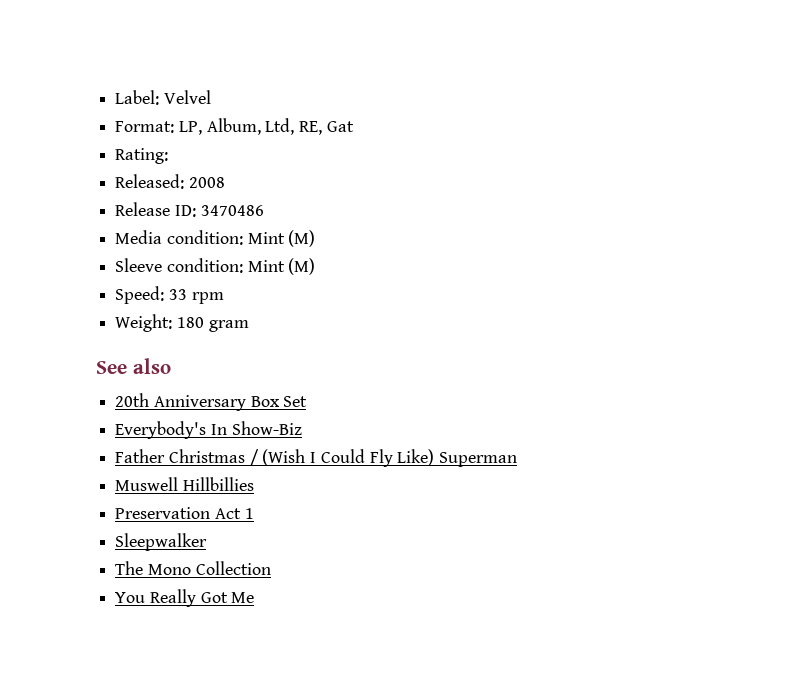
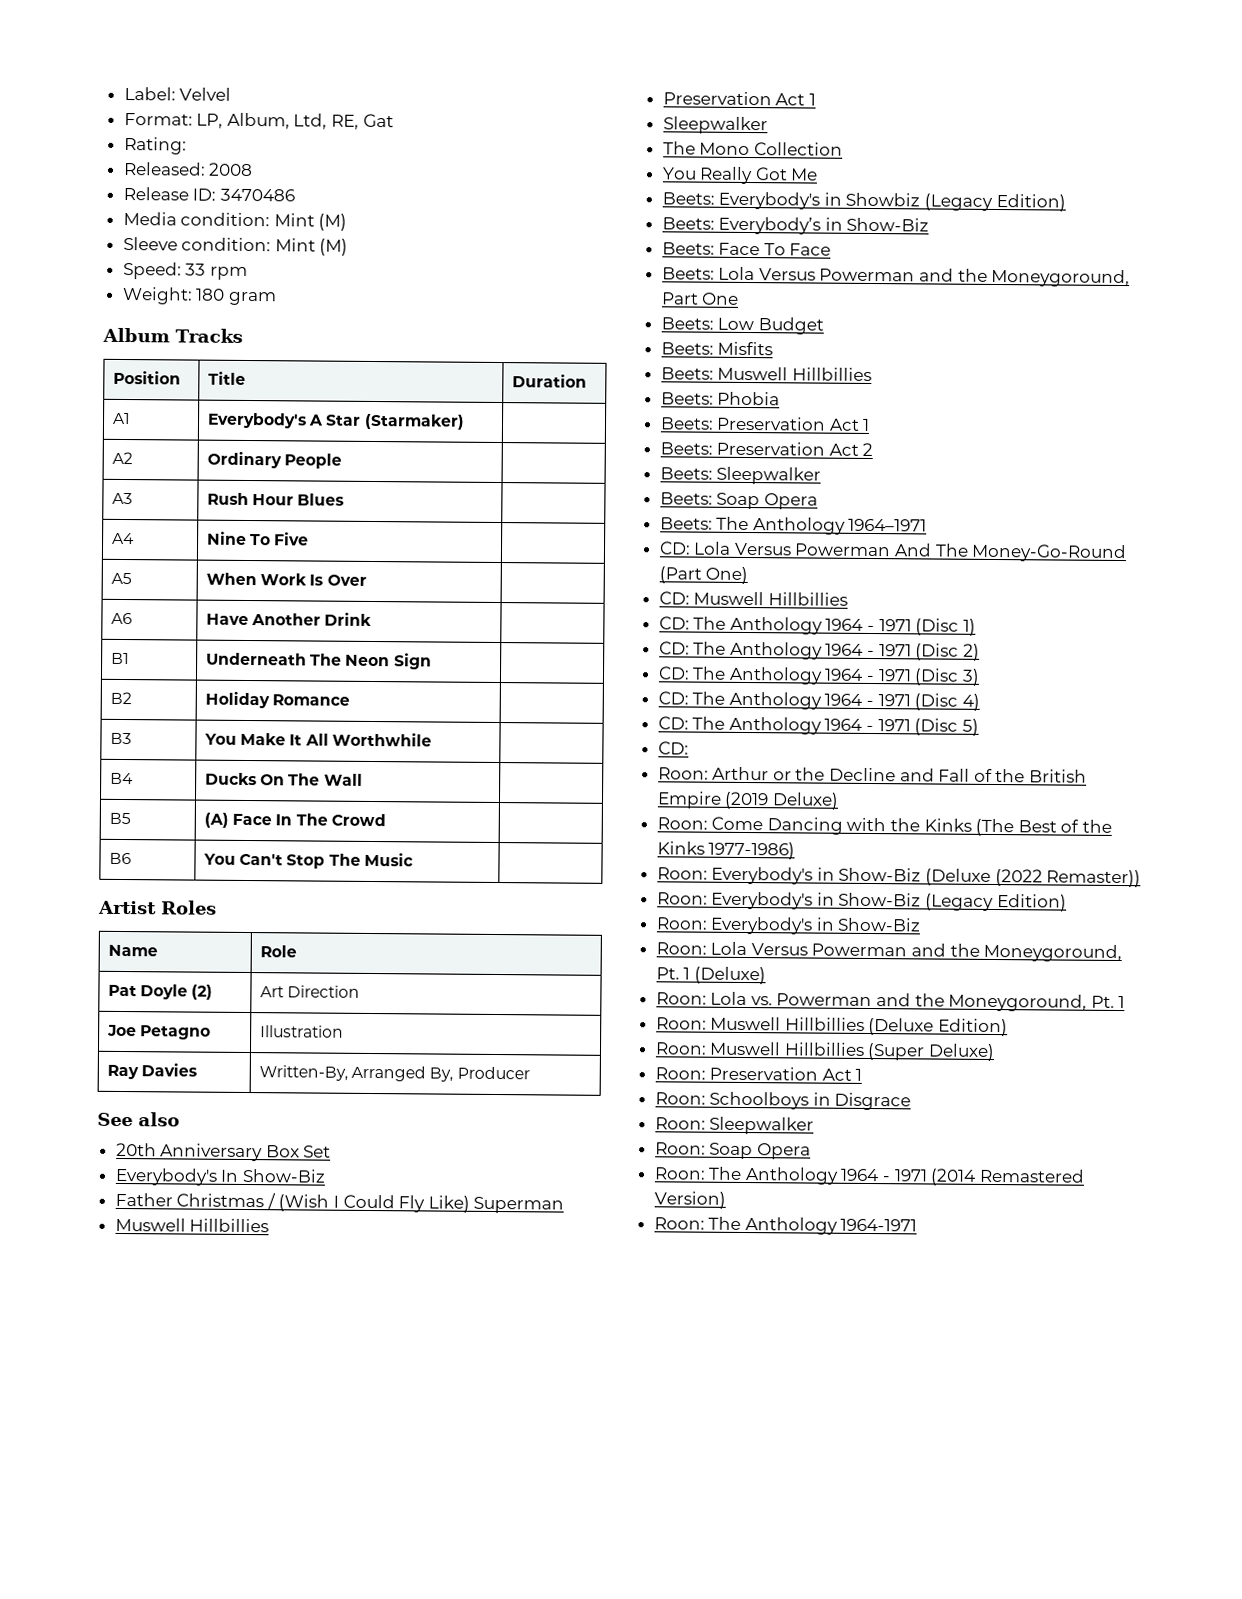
+ Album Tracks
+ Position | Title | Duration
+ A1 | Everybody's A Star (Starmaker) |
+ A2 | Ordinary People |
+ A3 | Rush Hour Blues |
+ A4 | Nine To Five |
+ A5 | When Work Is Over |
+ A6 | Have Another Drink |
+ B1 | Underneath The Neon Sign |
+ B2 | Holiday Romance |
+ B3 | You Make It All Worthwhile |
+ B4 | Ducks On The Wall |
+ B5 | (A) Face In The Crowd |
+ B6 | You Can't Stop The Music |
+ Artist Roles
+ Name | Role
+ Pat Doyle (2) | Art Direction
+ Joe Petagno | Illustration
+ Ray Davies | Written-By, Arranged By, Producer
+ Beets: Everybody's in Showbiz (Legacy Edition)
+ Beets: Everybody’s in Show‐Biz
+ Beets: Face To Face
+ Beets: Lola Versus Powerman and the Moneygoround, Part One
+ Beets: Low Budget
+ Beets: Misfits
+ Beets: Muswell Hillbillies
+ Beets: Phobia
+ Beets: Preservation Act 1
+ Beets: Preservation Act 2
+ Beets: Sleepwalker
+ Beets: Soap Opera
+ Beets: The Anthology 1964–1971
+ CD: Lola Versus Powerman And The Money-Go-Round (Part One)
+ CD: Muswell Hillbillies
+ CD: The Anthology 1964 - 1971 (Disc 1)
+ CD: The Anthology 1964 - 1971 (Disc 2)
+ CD: The Anthology 1964 - 1971 (Disc 3)
+ CD: The Anthology 1964 - 1971 (Disc 4)
+ CD: The Anthology 1964 - 1971 (Disc 5)
+ CD:
+ Roon: Arthur or the Decline and Fall of the British Empire (2019 Deluxe)
+ Roon: Come Dancing with the Kinks (The Best of the Kinks 1977-1986)
+ Roon: Everybody's in Show-Biz (Deluxe (2022 Remaster))
+ Roon: Everybody's in Show-Biz (Legacy Edition)
+ Roon: Everybody's in Show-Biz
+ Roon: Lola Versus Powerman and the Moneygoround, Pt. 1 (Deluxe)
+ Roon: Lola vs. Powerman and the Moneygoround, Pt. 1
+ Roon: Muswell Hillbillies (Deluxe Edition)
+ Roon: Muswell Hillbillies (Super Deluxe)
+ Roon: Preservation Act 1
+ Roon: Schoolboys in Disgrace
+ Roon: Sleepwalker
+ Roon: Soap Opera
+ Roon: The Anthology 1964 - 1971 (2014 Remastered Version)
+ Roon: The Anthology 1964-1971

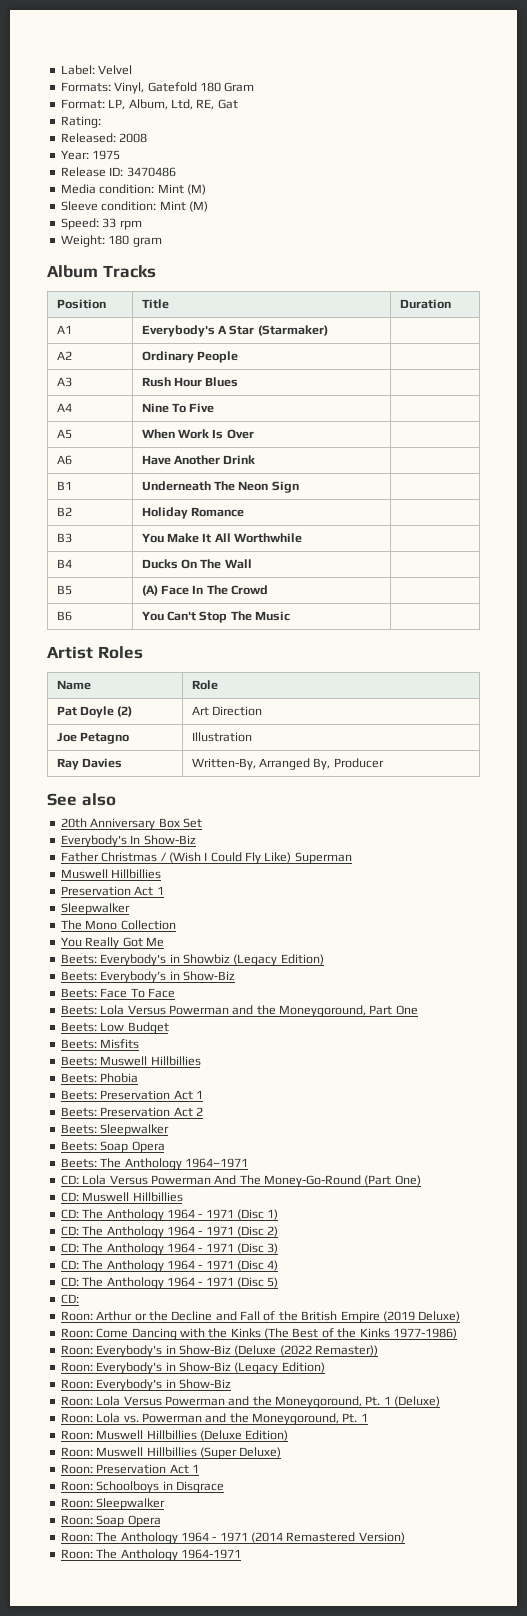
+ Formats: Vinyl, Gatefold 180 Gram
+ Year: 1975

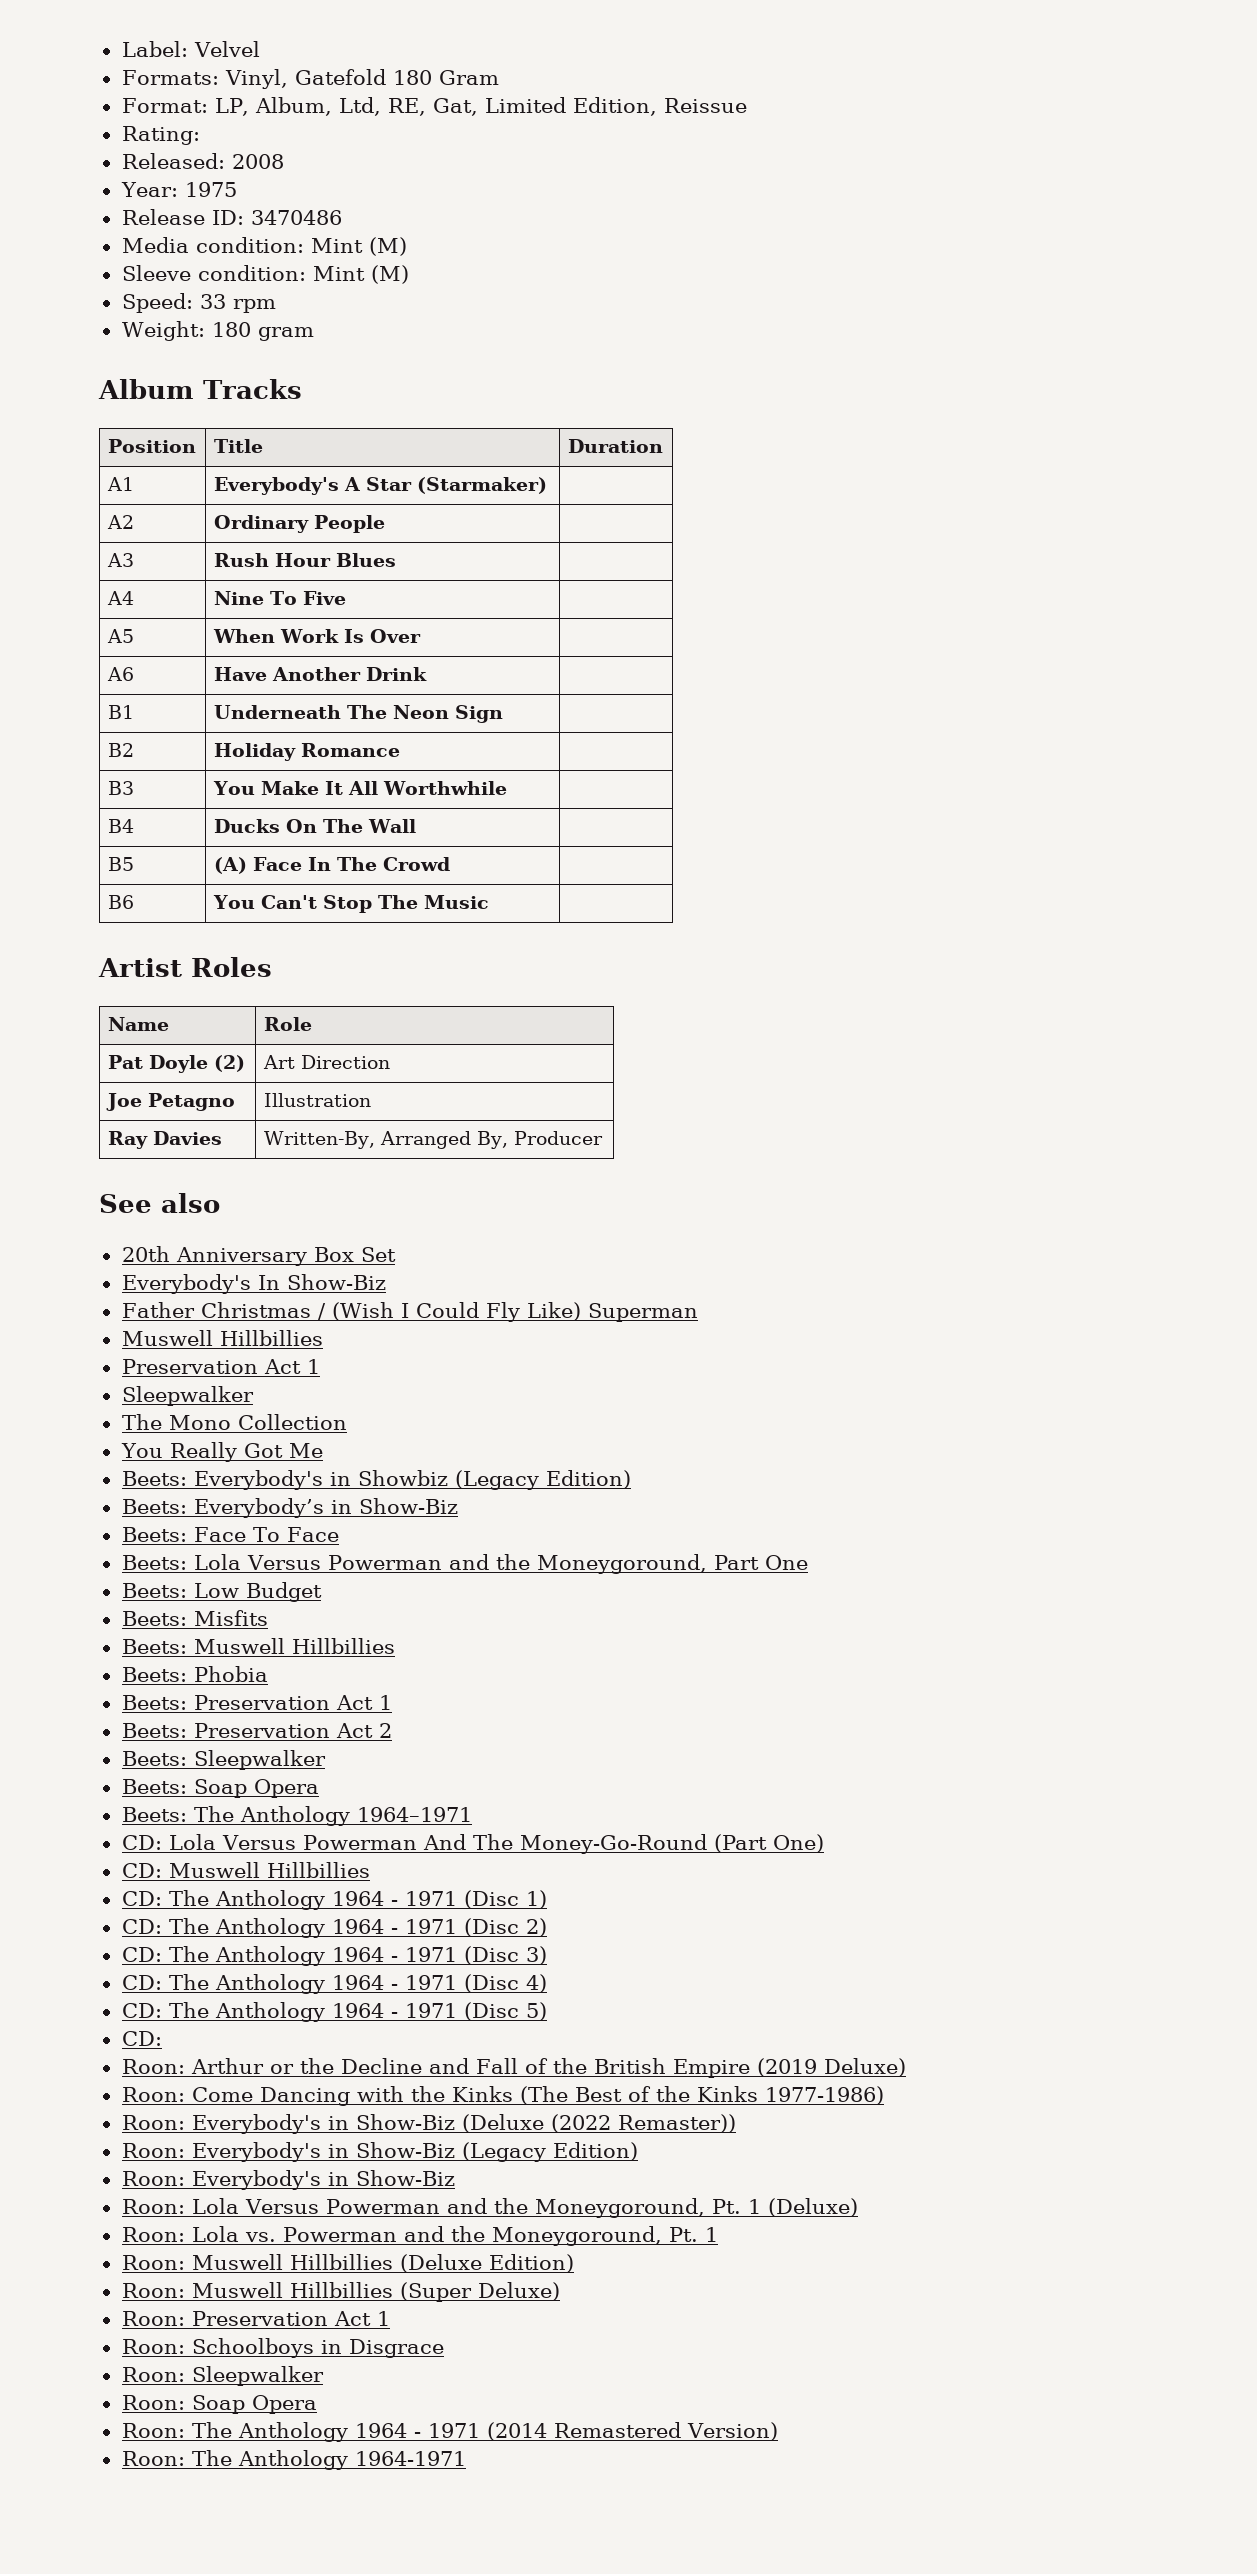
- Format: LP, Album, Ltd, RE, Gat
+ Format: LP, Album, Ltd, RE, Gat, Limited Edition, Reissue

